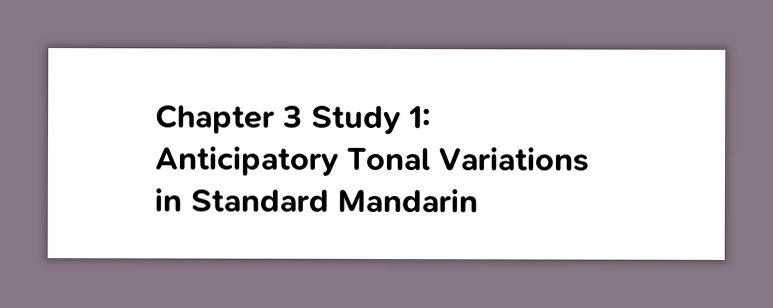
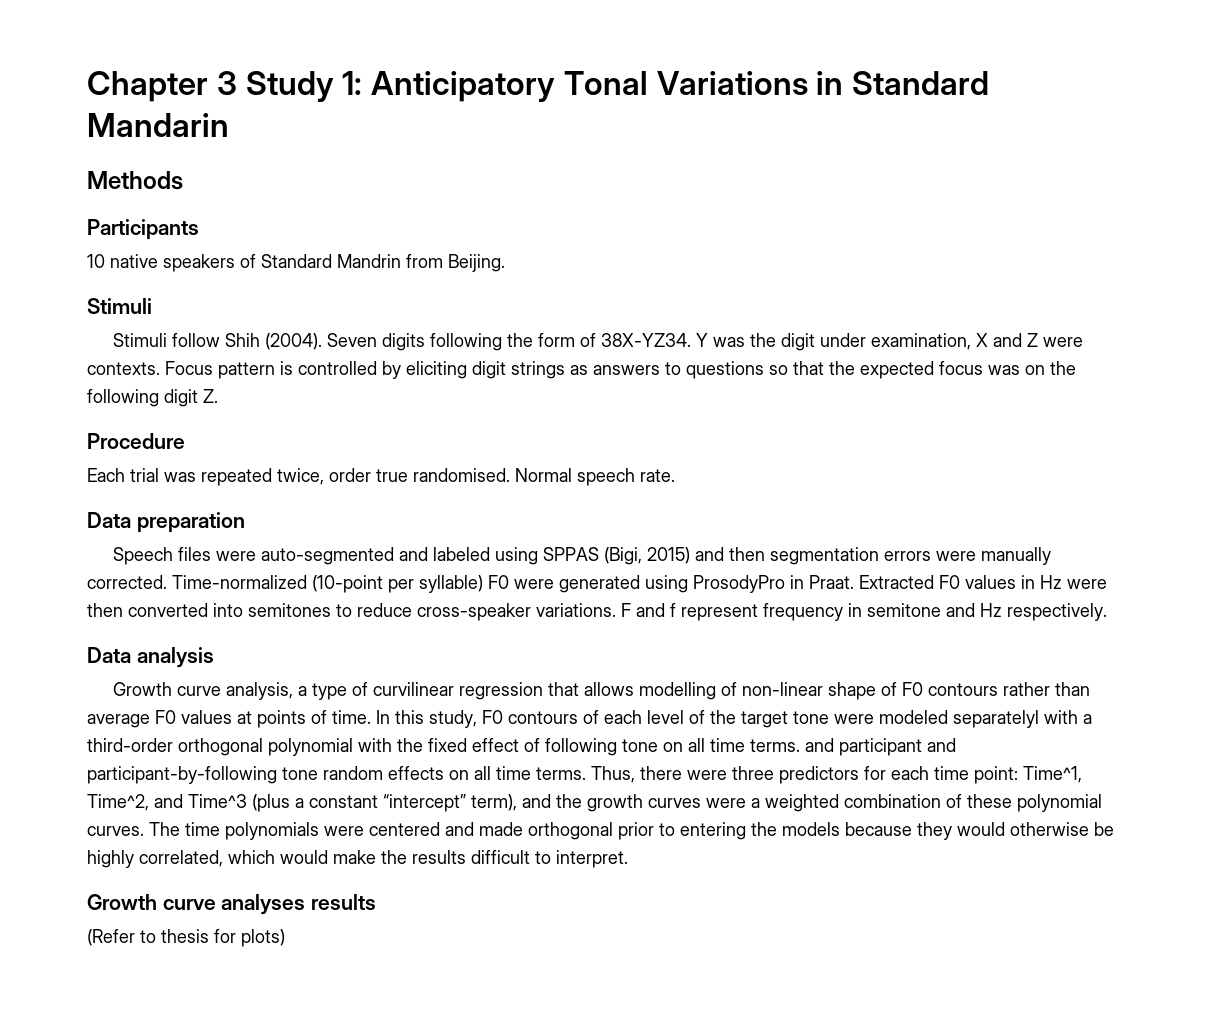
+ Methods
+ Participants
+ 10 native speakers of Standard Mandrin from Beijing.
+ Stimuli
+ Stimuli follow Shih (2004). Seven digits following the form of 38X-YZ34. Y was the digit under examination, X and Z were contexts. Focus pattern is controlled by eliciting digit strings as answers to questions so that the expected focus was on the following digit Z.
+ Procedure
+ Each trial was repeated twice, order true randomised. Normal speech rate.
+ Data preparation
+ Speech files were auto-segmented and labeled using SPPAS (Bigi, 2015) and then segmentation errors were manually corrected. Time-normalized (10-point per syllable) F0 were generated using ProsodyPro in Praat. Extracted F0 values in Hz were then converted into semitones to reduce cross-speaker variations. F and f represent frequency in semitone and Hz respectively.
+ Data analysis
+ Growth curve analysis, a type of curvilinear regression that allows modelling of non-linear shape of F0 contours rather than average F0 values at points of time. In this study, F0 contours of each level of the target tone were modeled separatelyl with a third-order orthogonal polynomial with the fixed effect of following tone on all time terms. and participant and participant-by-following tone random effects on all time terms. Thus, there were three predictors for each time point: Time^1, Time^2, and Time^3 (plus a constant “intercept” term), and the growth curves were a weighted combination of these polynomial curves. The time polynomials were centered and made orthogonal prior to entering the models because they would otherwise be highly correlated, which would make the results difficult to interpret.
+ Growth curve analyses results
+ (Refer to thesis for plots)

